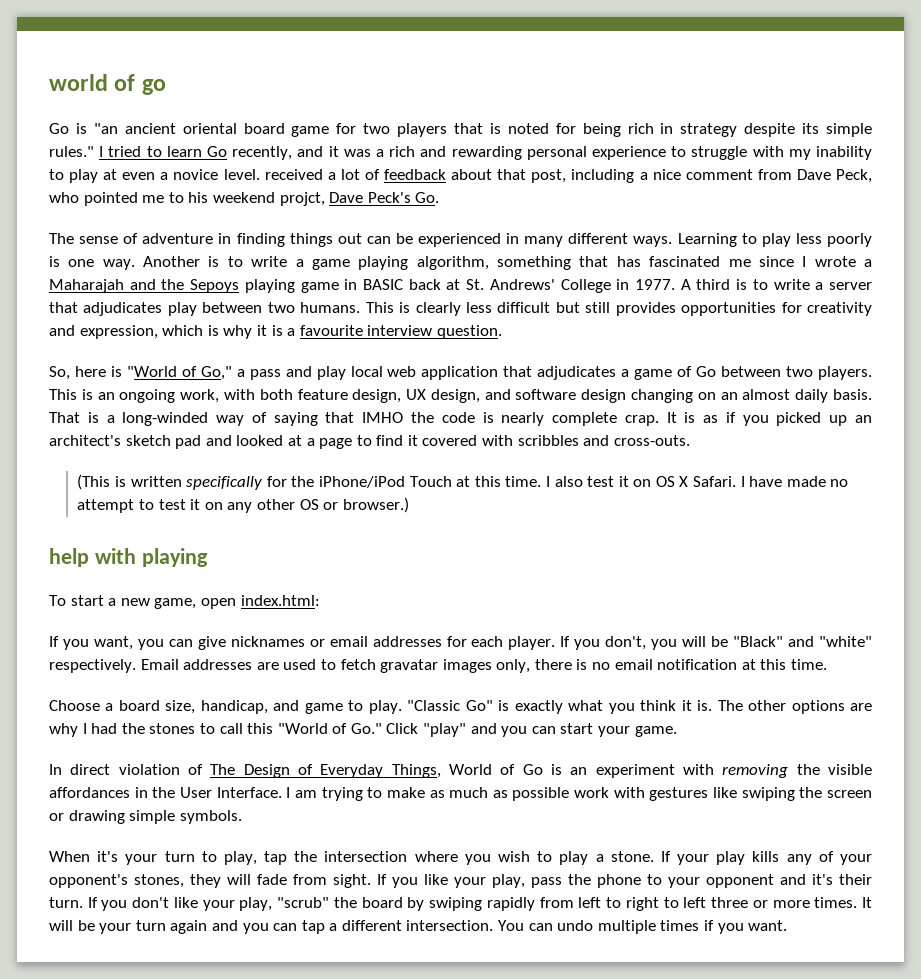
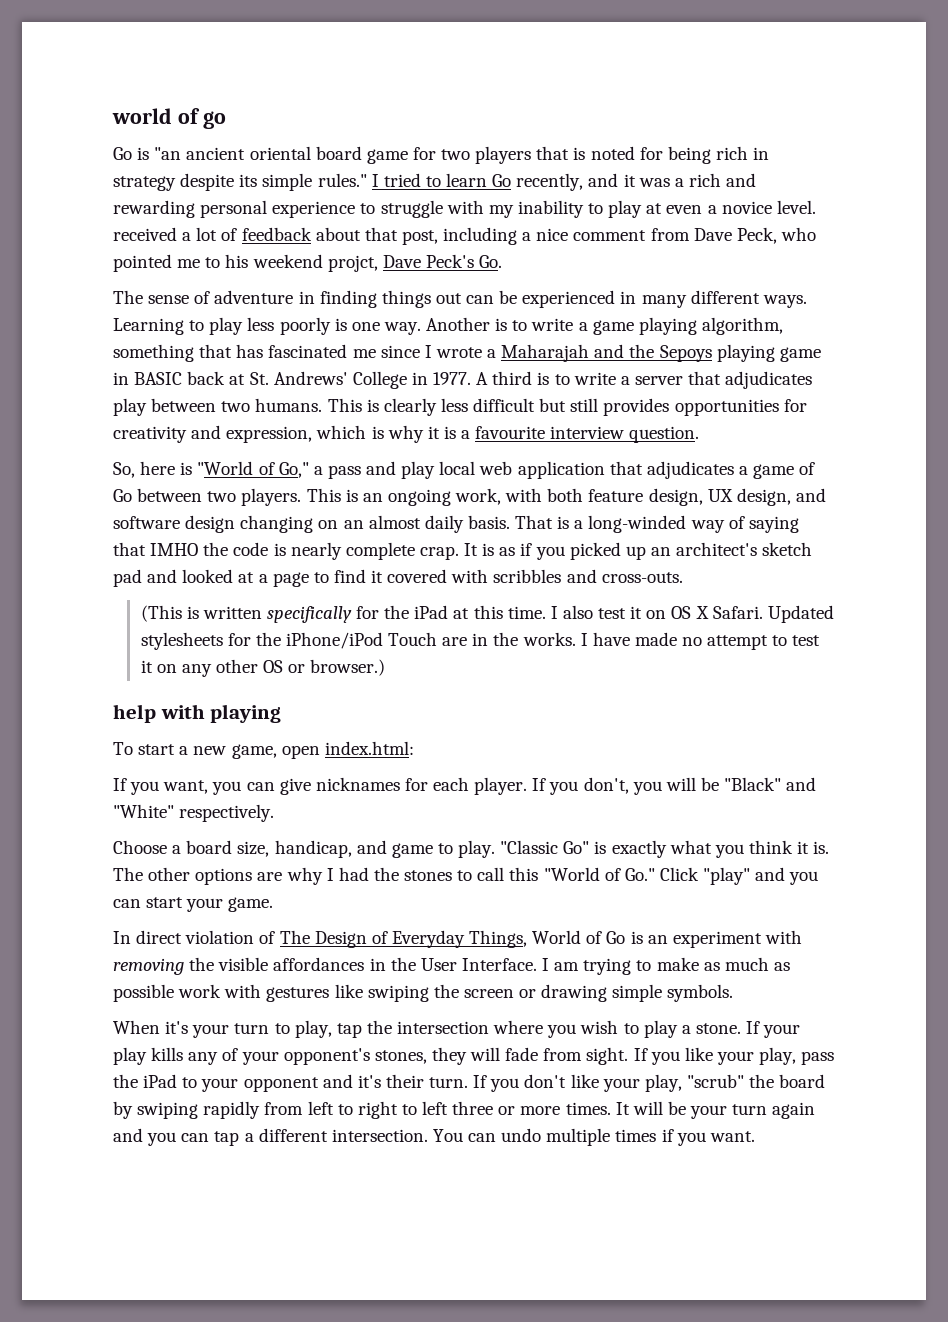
- (This is written specifically for the iPhone/iPod Touch at this time.
+ (This is written specifically for the iPad at this time.
+ Updated stylesheets for the iPhone/iPod Touch are in the works.
- If you want, you can give nicknames or email addresses for each player.
+ If you want, you can give nicknames for each player.
- If you don't, you will be "Black" and "white" respectively. Email addresses are used to fetch gravatar images only, there is no email notification at this time.
+ If you don't, you will be "Black" and "White" respectively.
- If you like your play, pass the phone to your opponent and it's their turn.
+ If you like your play, pass the iPad to your opponent and it's their turn.

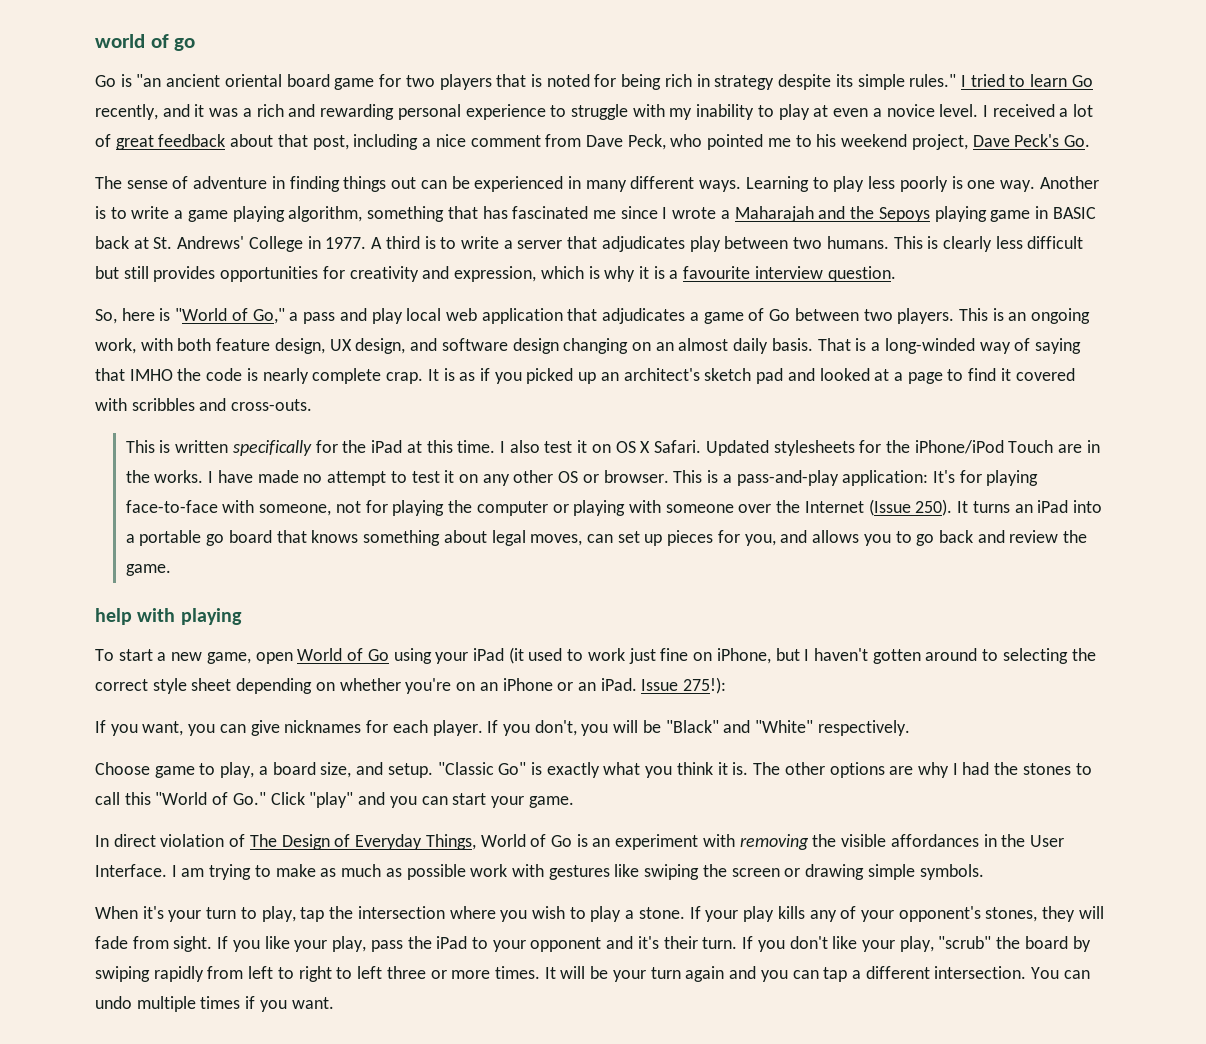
- I tried to learn Go recently, and it was a rich and rewarding personal experience to struggle with my inability to play at even a novice level. received a lot of feedback about that post, including a nice comment from Dave Peck, who pointed me to his weekend projct, Dave Peck's Go.
+ I tried to learn Go recently, and it was a rich and rewarding personal experience to struggle with my inability to play at even a novice level. I received a lot of great feedback about that post, including a nice comment from Dave Peck, who pointed me to his weekend project, Dave Peck's Go.
- (This is written specifically for the iPad at this time.
+ This is written specifically for the iPad at this time.
- I have made no attempt to test it on any other OS or browser.)
+ I have made no attempt to test it on any other OS or browser. This is a pass-and-play application: It's for playing face-to-face with someone, not for playing the computer or playing with someone over the Internet (Issue 250). It turns an iPad into a portable go board that knows something about legal moves, can set up pieces for you, and allows you to go back and review the game.
- To start a new game, open index.html:
+ To start a new game, open World of Go using your iPad (it used to work just fine on iPhone, but I haven't gotten around to selecting the correct style sheet depending on whether you're on an iPhone or an iPad. Issue 275!):
- Choose a board size, handicap, and game to play.
+ Choose game to play, a board size, and setup.

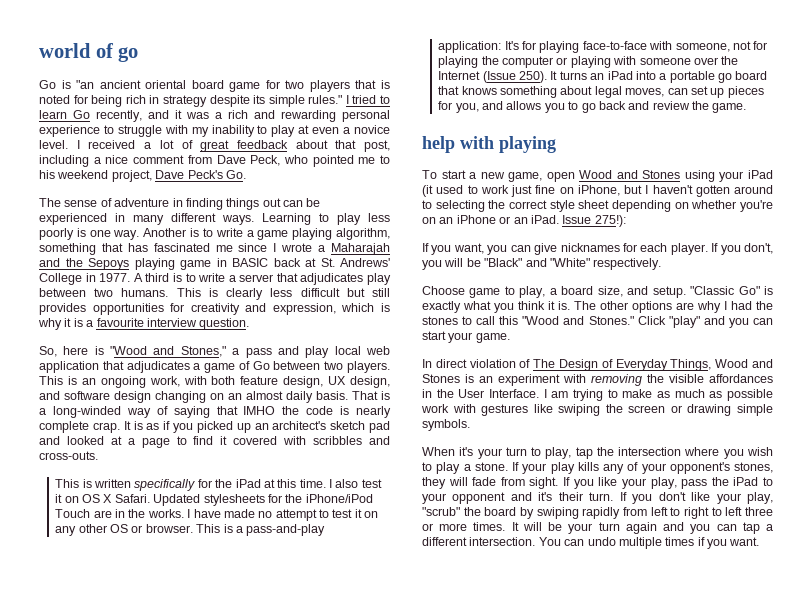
- So, here is "World of Go," a pass and play local web application that adjudicates a game of Go between two players.
+ So, here is "Wood and Stones," a pass and play local web application that adjudicates a game of Go between two players.
- To start a new game, open World of Go using your iPad (it used to work just fine on iPhone, but I haven't gotten around to selecting the correct style sheet depending on whether you're on an iPhone or an iPad.
+ To start a new game, open Wood and Stones using your iPad (it used to work just fine on iPhone, but I haven't gotten around to selecting the correct style sheet depending on whether you're on an iPhone or an iPad.
- The other options are why I had the stones to call this "World of Go." Click "play" and you can start your game.
+ The other options are why I had the stones to call this "Wood and Stones." Click "play" and you can start your game.
- In direct violation of The Design of Everyday Things, World of Go is an experiment with removing the visible affordances in the User Interface.
+ In direct violation of The Design of Everyday Things, Wood and Stones is an experiment with removing the visible affordances in the User Interface.

